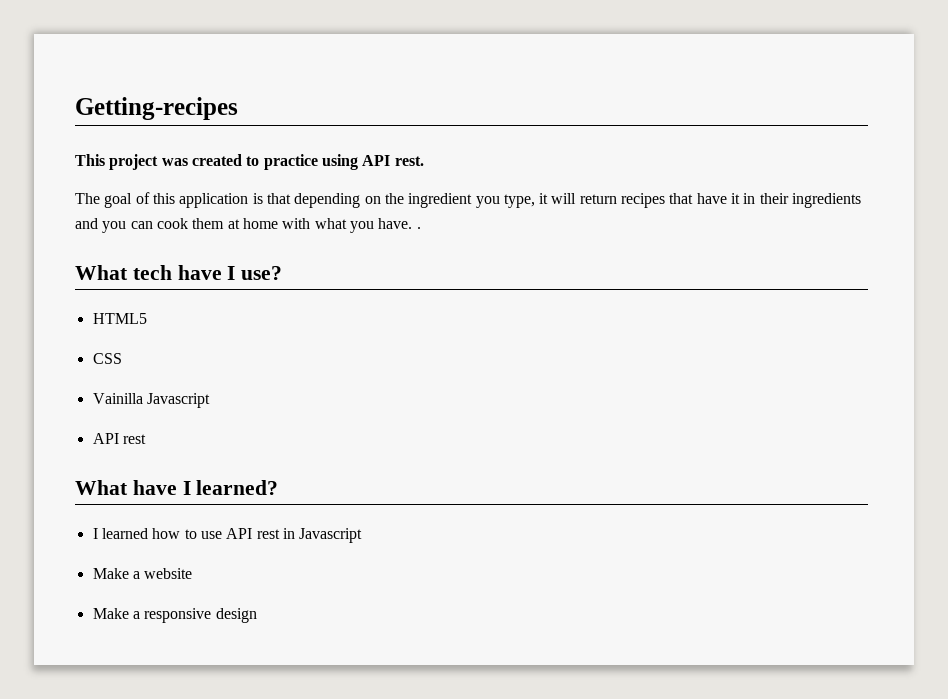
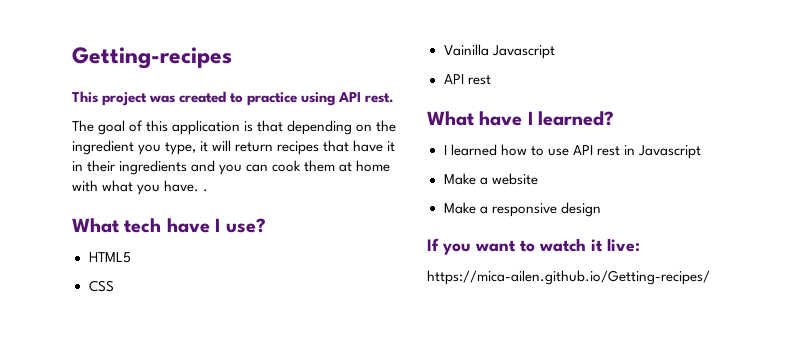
+ If you want to watch it live:
+ https://mica-ailen.github.io/Getting-recipes/

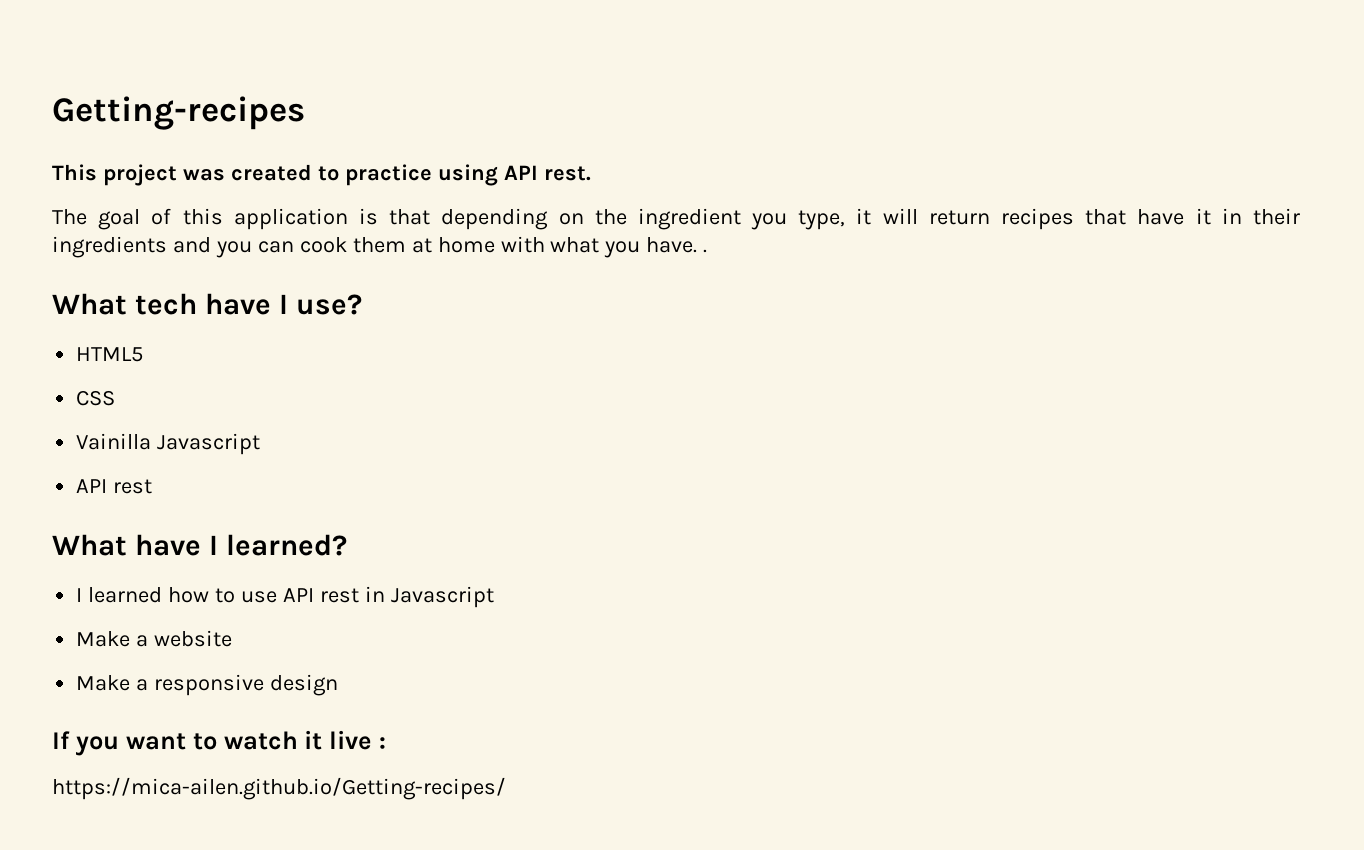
- If you want to watch it live:
+ If you want to watch it live :

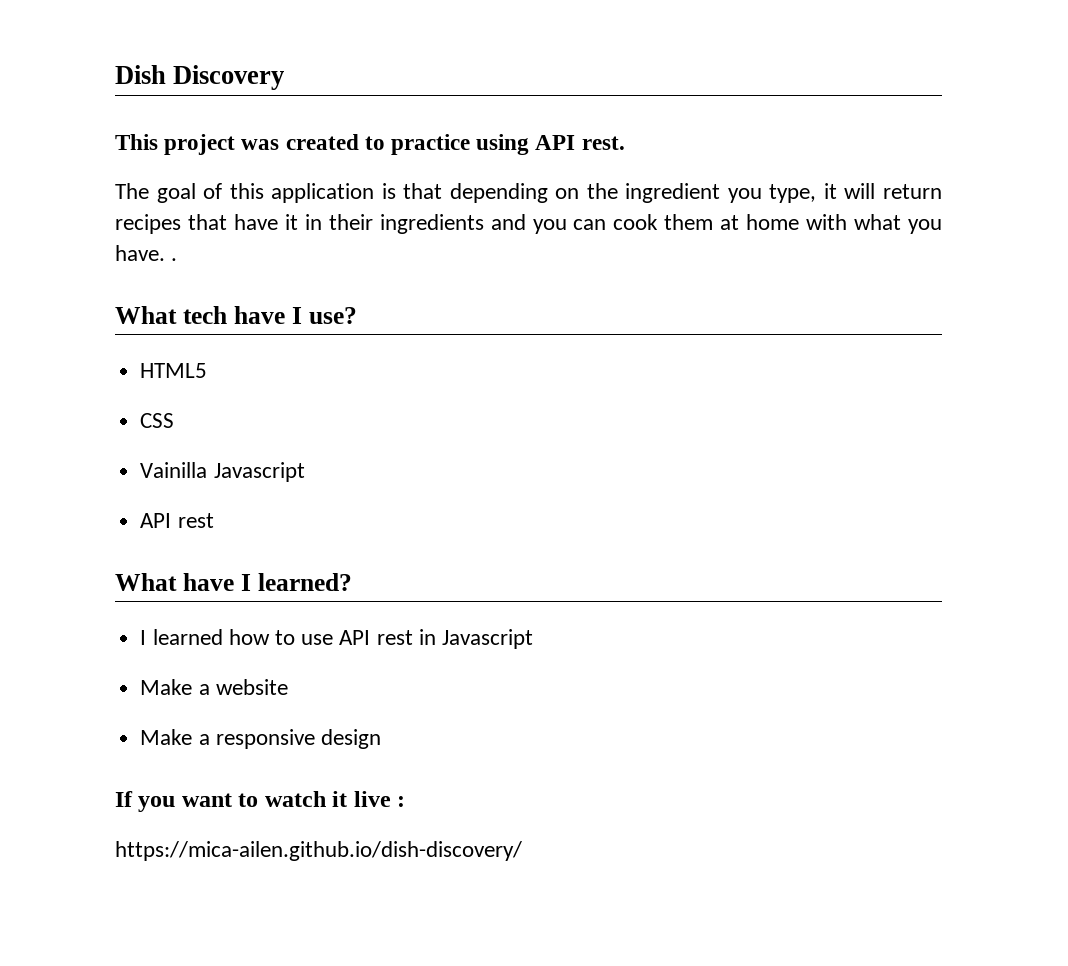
- Getting-recipes
+ Dish Discovery
- https://mica-ailen.github.io/Getting-recipes/
+ https://mica-ailen.github.io/dish-discovery/

